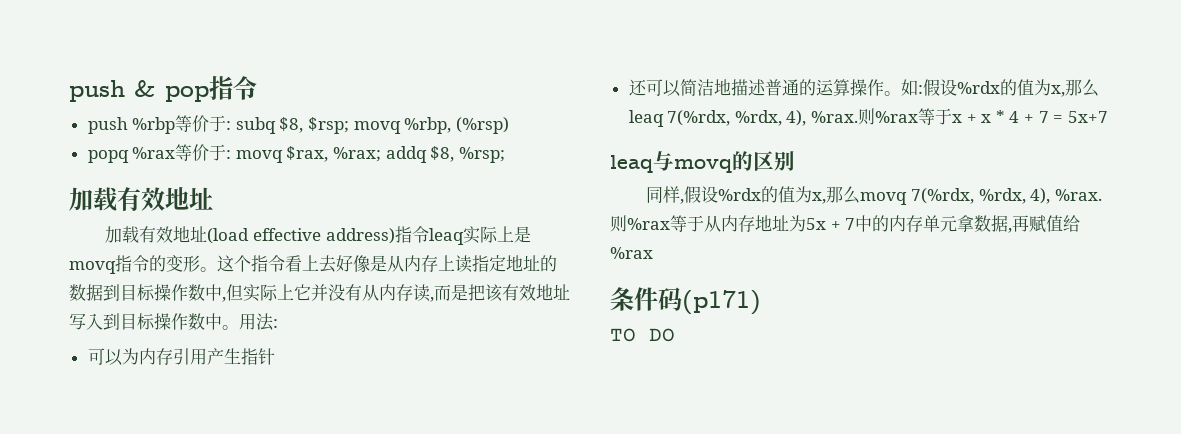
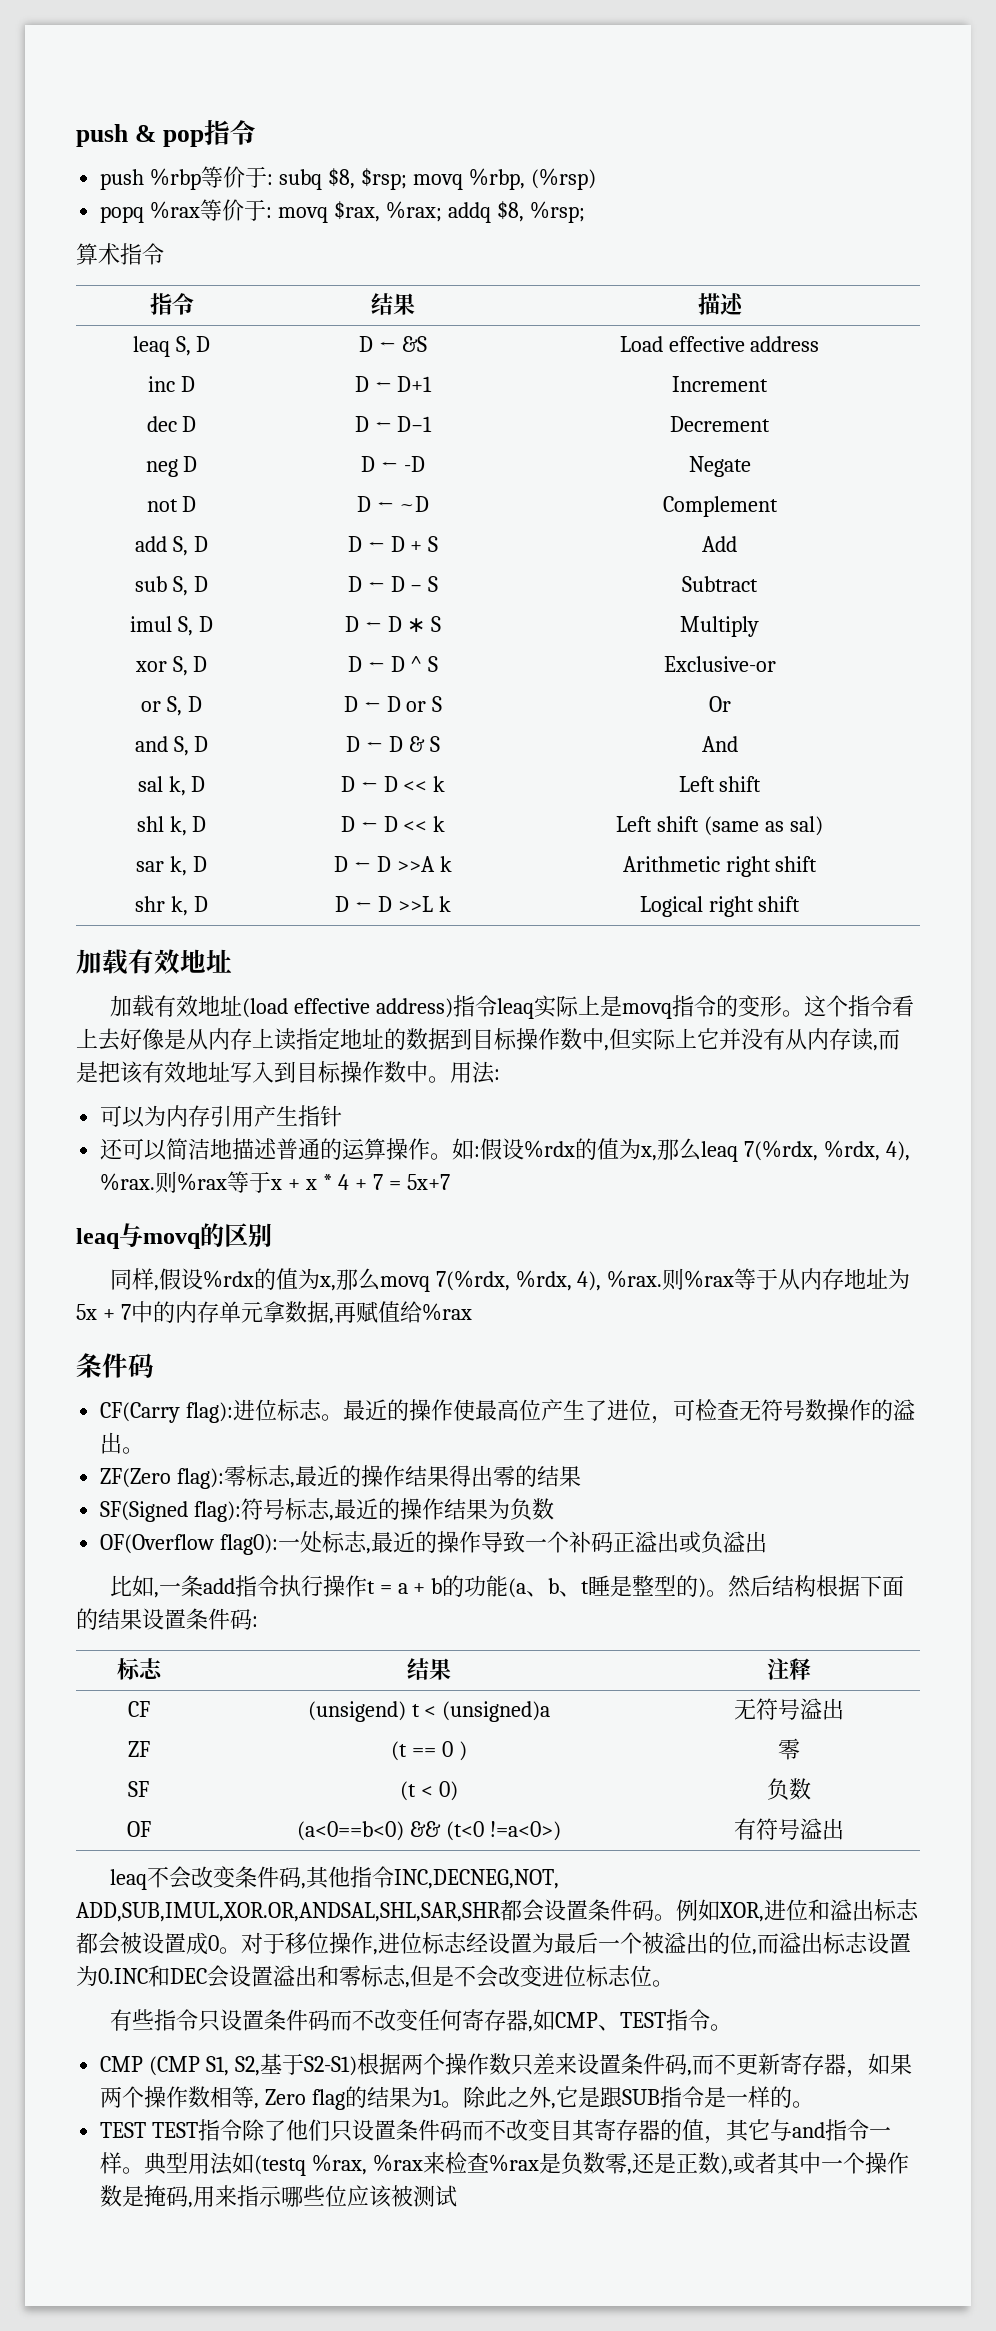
+ 算术指令
+ 指令 | 结果 | 描述
+ leaq S, D | D ← &S | Load effective address
+ inc D | D ← D+1 | Increment
+ dec D | D ← D−1 | Decrement
+ neg D | D ← -D | Negate
+ not D | D ← ~D | Complement
+ add S, D | D ← D + S | Add
+ sub S, D | D ← D − S | Subtract
+ imul S, D | D ← D ∗ S | Multiply
+ xor S, D | D ← D ^ S | Exclusive-or
+ or S, D | D ← D or S | Or
+ and S, D | D ← D & S | And
+ sal k, D | D ← D << k | Left shift
+ shl k, D | D ← D << k | Left shift (same as sal)
+ sar k, D | D ← D >>A k | Arithmetic right shift
+ shr k, D | D ← D >>L k | Logical right shift
  则%rax等于从内存地址为5x + 7中的内存单元拿数据,再赋值给%rax
- 条件码(p171)
- TO DO
+ 条件码
+ CF(Carry flag):进位标志。最近的操作使最高位产生了进位，可检查无符号数操作的溢出。
+ ZF(Zero flag):零标志,最近的操作结果得出零的结果
+ SF(Signed flag):符号标志,最近的操作结果为负数
+ OF(Overflow flag0):一处标志,最近的操作导致一个补码正溢出或负溢出
+ 比如,一条add指令执行操作t = a + b的功能(a、b、t睡是整型的)。然后结构根据下面的结果设置条件码:
+ 标志 | 结果 | 注释
+ CF | (unsigend) t < (unsigned)a | 无符号溢出
+ ZF | (t == 0 ) | 零
+ SF | (t < 0) | 负数
+ OF | (a<0==b<0) && (t<0 !=a<0>) | 有符号溢出
+ leaq不会改变条件码,其他指令INC,DECNEG,NOT, ADD,SUB,IMUL,XOR.OR,ANDSAL,SHL,SAR,SHR都会设置条件码。例如XOR,进位和溢出标志都会被设置成0。对于移位操作,进位标志经设置为最后一个被溢出的位,而溢出标志设置为0.INC和DEC会设置溢出和零标志,但是不会改变进位标志位。
+ 有些指令只设置条件码而不改变任何寄存器,如CMP、TEST指令。
+ CMP (CMP S1, S2,基于S2-S1)根据两个操作数只差来设置条件码,而不更新寄存器，如果两个操作数相等, Zero flag的结果为1。除此之外,它是跟SUB指令是一样的。
+ TEST TEST指令除了他们只设置条件码而不改变目其寄存器的值，其它与and指令一样。典型用法如(testq %rax, %rax来检查%rax是负数零,还是正数),或者其中一个操作数是掩码,用来指示哪些位应该被测试

